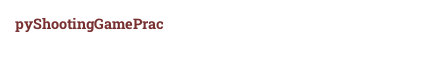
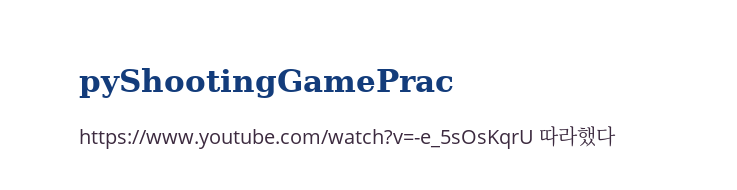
+ https://www.youtube.com/watch?v=-e_5sOsKqrU 따라했다

